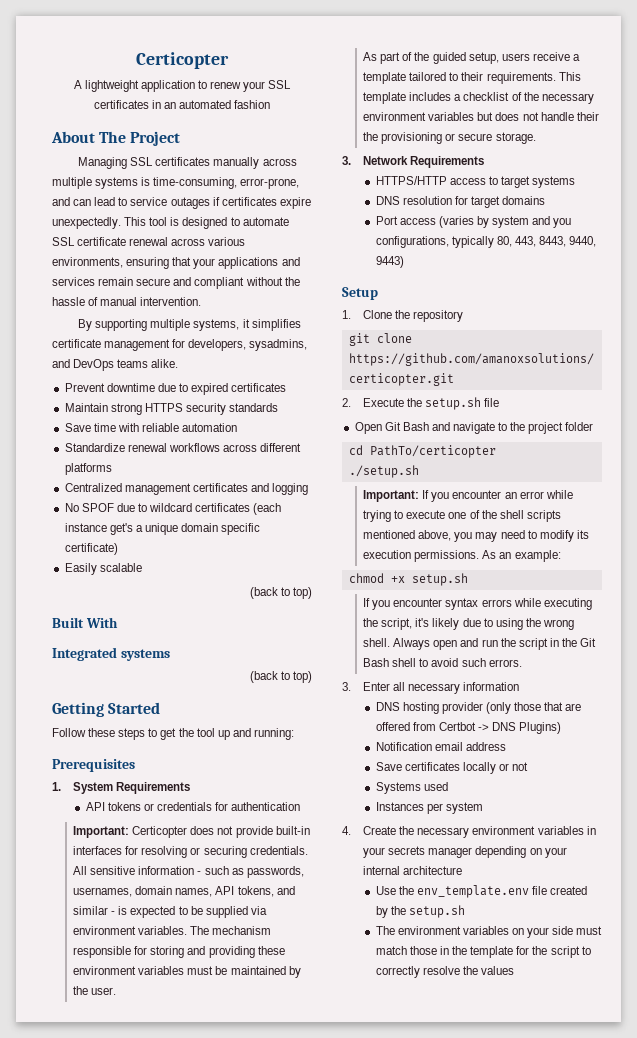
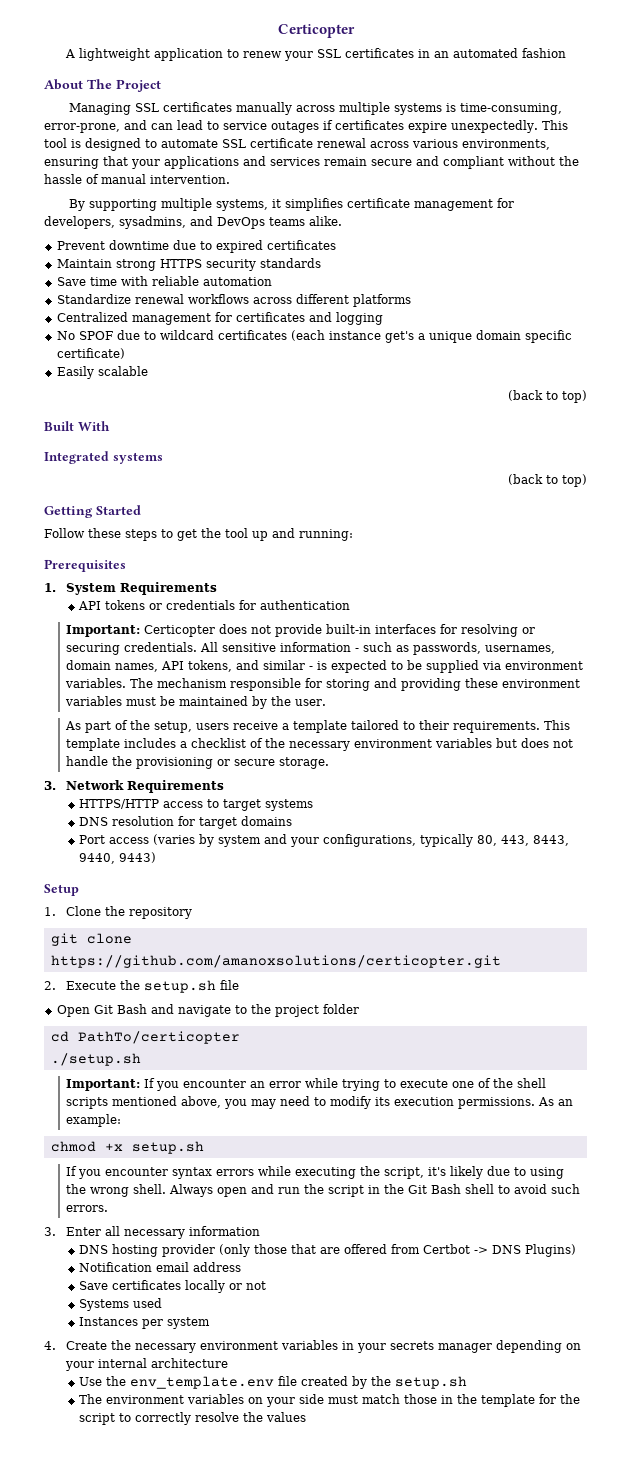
- Centralized management certificates and logging
+ Centralized management for certificates and logging
- As part of the guided setup, users receive a template tailored to their requirements.
+ As part of the setup, users receive a template tailored to their requirements.
- This template includes a checklist of the necessary environment variables but does not handle their the provisioning or secure storage.
+ This template includes a checklist of the necessary environment variables but does not handle the provisioning or secure storage.
- Port access (varies by system and you configurations, typically 80, 443, 8443, 9440, 9443)
+ Port access (varies by system and your configurations, typically 80, 443, 8443, 9440, 9443)

